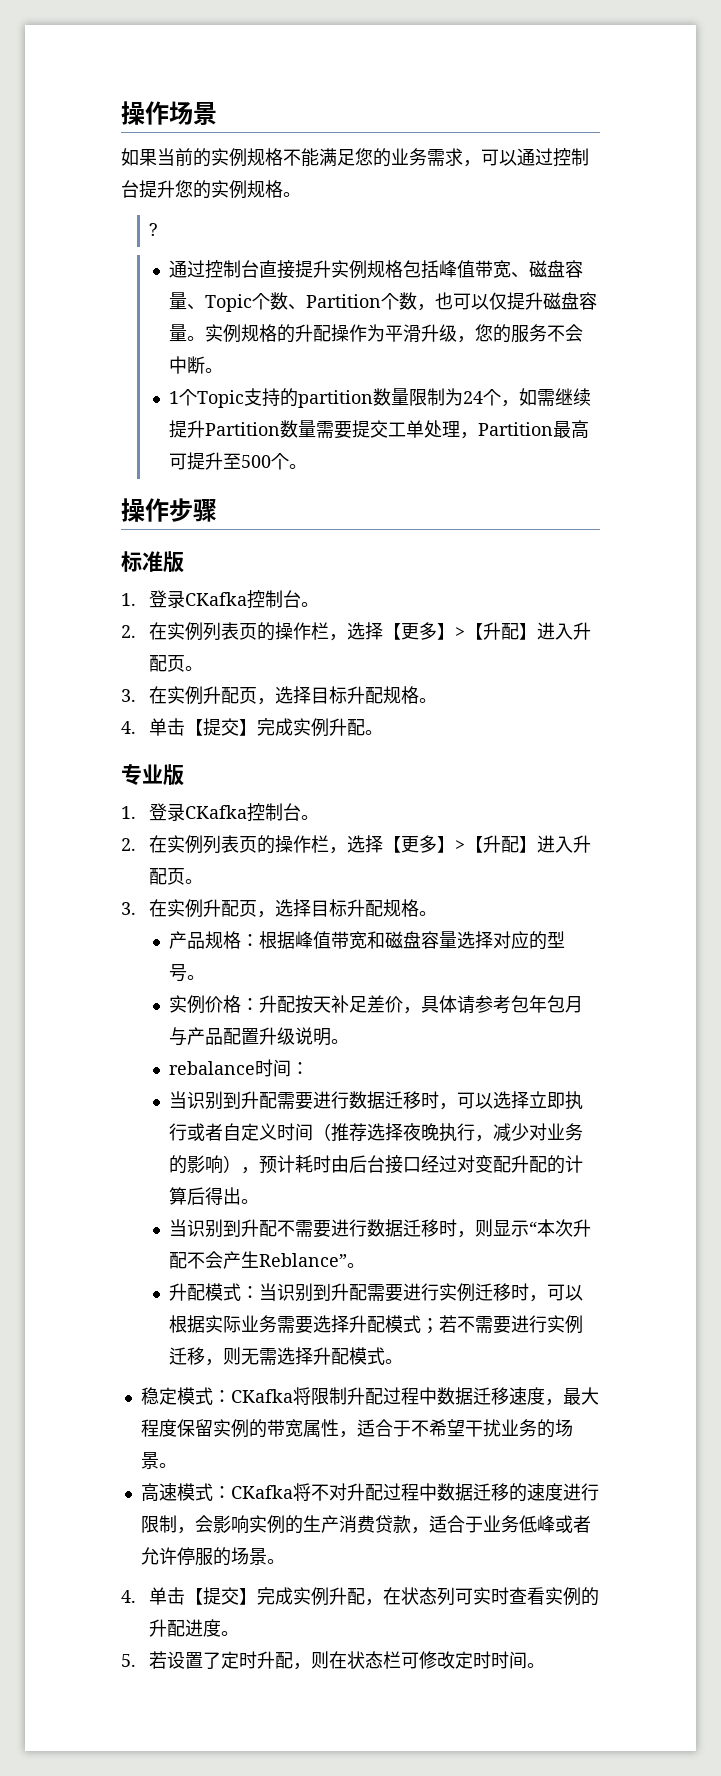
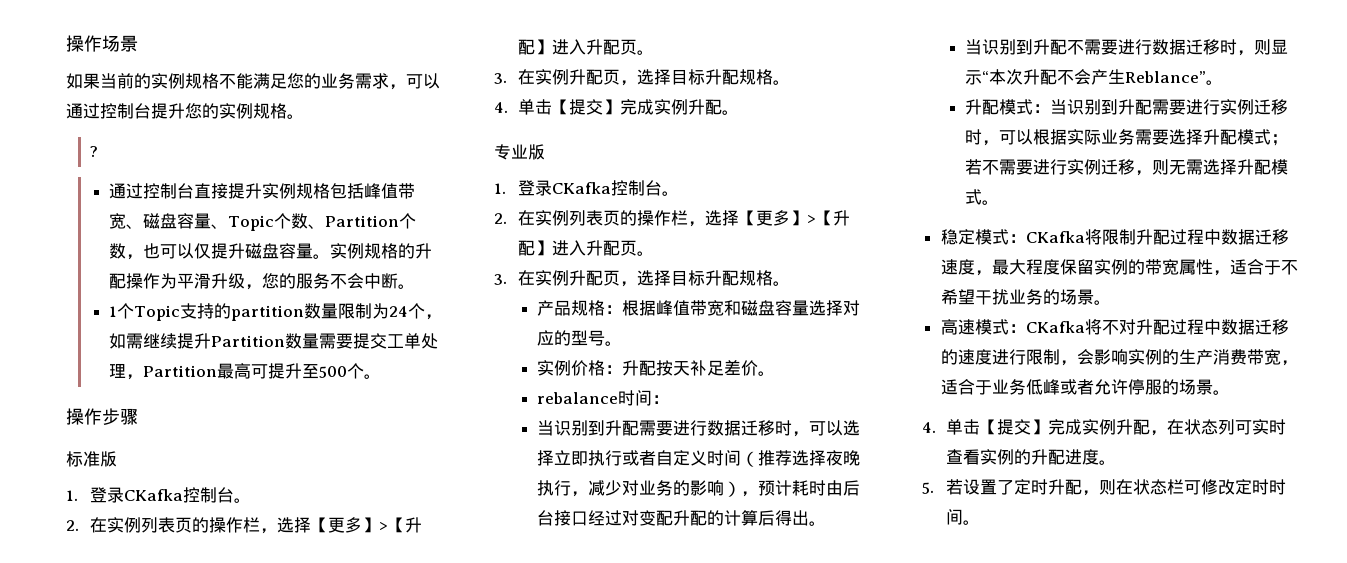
- 实例价格：升配按天补足差价，具体请参考包年包月与产品配置升级说明。
+ 实例价格：升配按天补足差价。
- 高速模式：CKafka将不对升配过程中数据迁移的速度进行限制，会影响实例的生产消费贷款，适合于业务低峰或者允许停服的场景。
+ 高速模式：CKafka将不对升配过程中数据迁移的速度进行限制，会影响实例的生产消费带宽，适合于业务低峰或者允许停服的场景。

